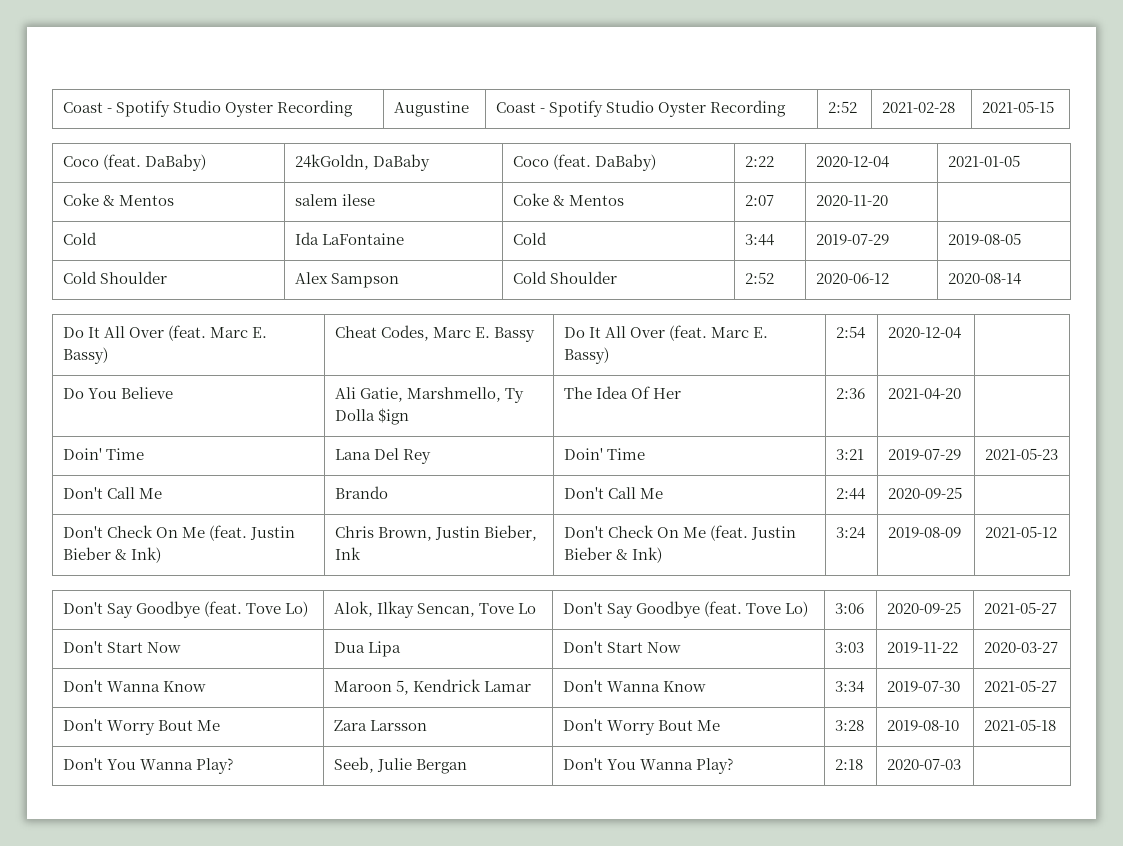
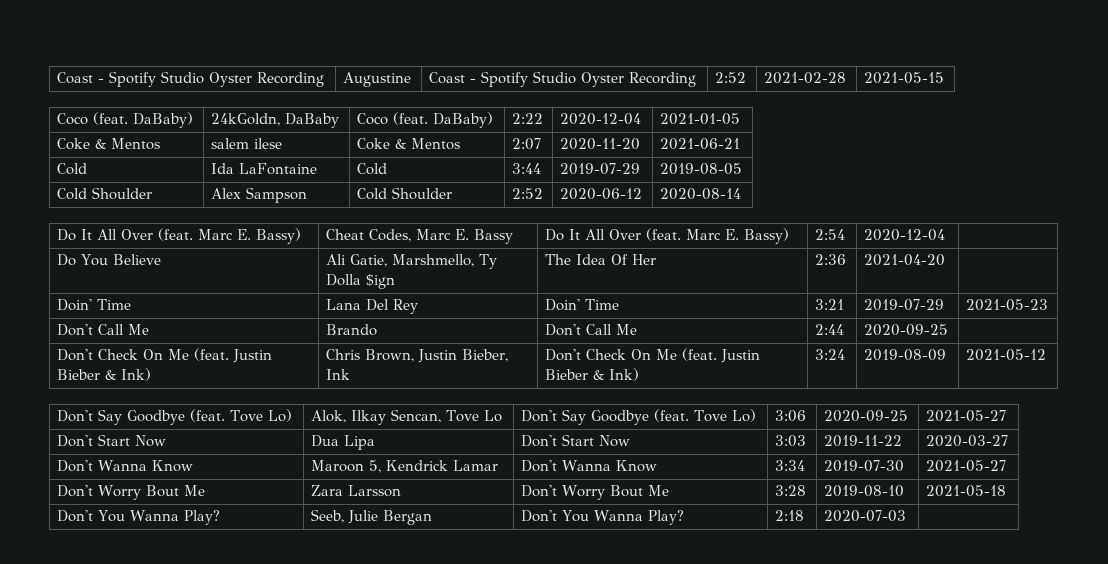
- Coke & Mentos | salem ilese | Coke & Mentos | 2:07 | 2020-11-20 |
+ Coke & Mentos | salem ilese | Coke & Mentos | 2:07 | 2020-11-20 | 2021-06-21

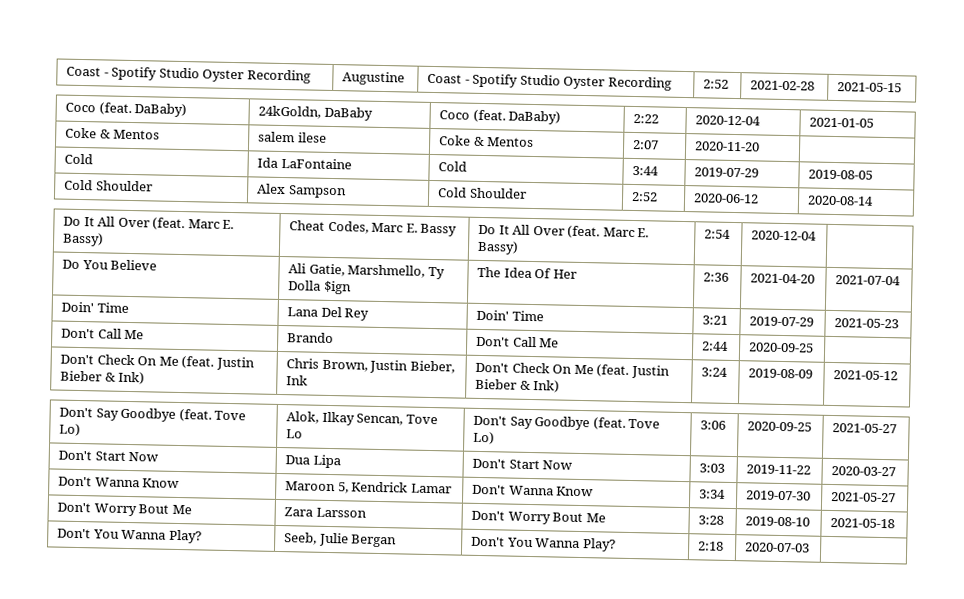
- Coke & Mentos | salem ilese | Coke & Mentos | 2:07 | 2020-11-20 | 2021-06-21
+ Coke & Mentos | salem ilese | Coke & Mentos | 2:07 | 2020-11-20 |
- Do You Believe | Ali Gatie, Marshmello, Ty Dolla $ign | The Idea Of Her | 2:36 | 2021-04-20 |
+ Do You Believe | Ali Gatie, Marshmello, Ty Dolla $ign | The Idea Of Her | 2:36 | 2021-04-20 | 2021-07-04

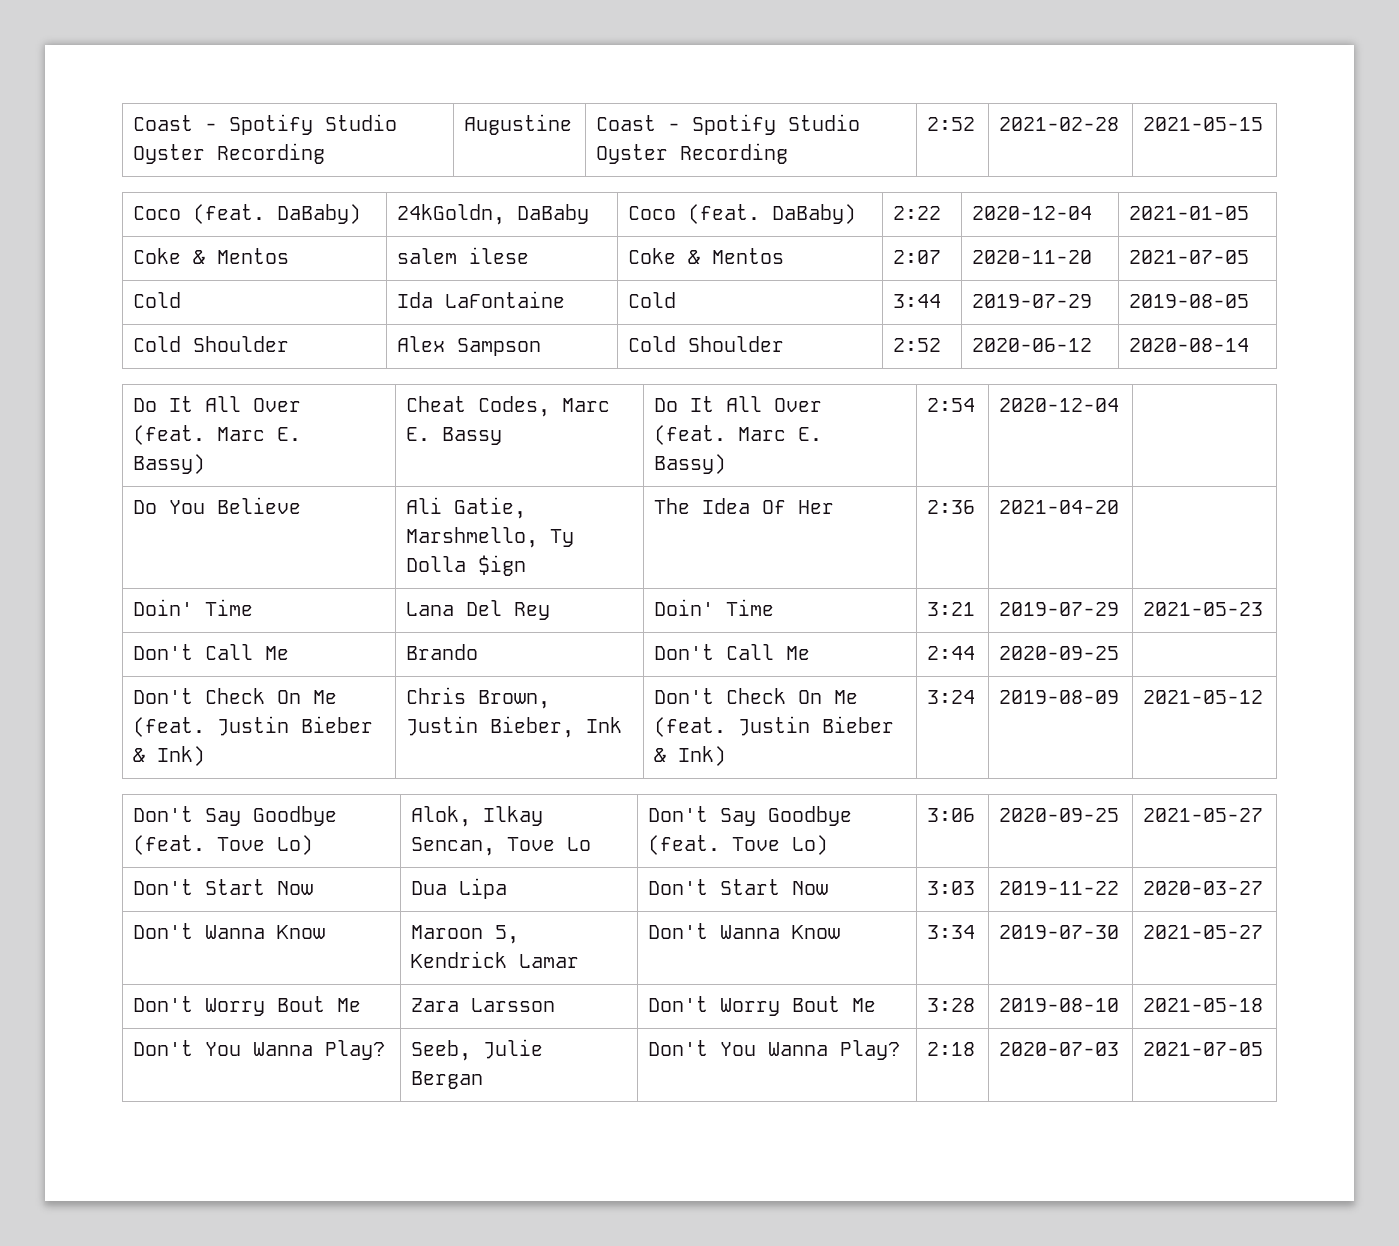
- Coke & Mentos | salem ilese | Coke & Mentos | 2:07 | 2020-11-20 |
+ Coke & Mentos | salem ilese | Coke & Mentos | 2:07 | 2020-11-20 | 2021-07-05
- Do You Believe | Ali Gatie, Marshmello, Ty Dolla $ign | The Idea Of Her | 2:36 | 2021-04-20 | 2021-07-04
+ Do You Believe | Ali Gatie, Marshmello, Ty Dolla $ign | The Idea Of Her | 2:36 | 2021-04-20 |
- Don't You Wanna Play? | Seeb, Julie Bergan | Don't You Wanna Play? | 2:18 | 2020-07-03 |
+ Don't You Wanna Play? | Seeb, Julie Bergan | Don't You Wanna Play? | 2:18 | 2020-07-03 | 2021-07-05

